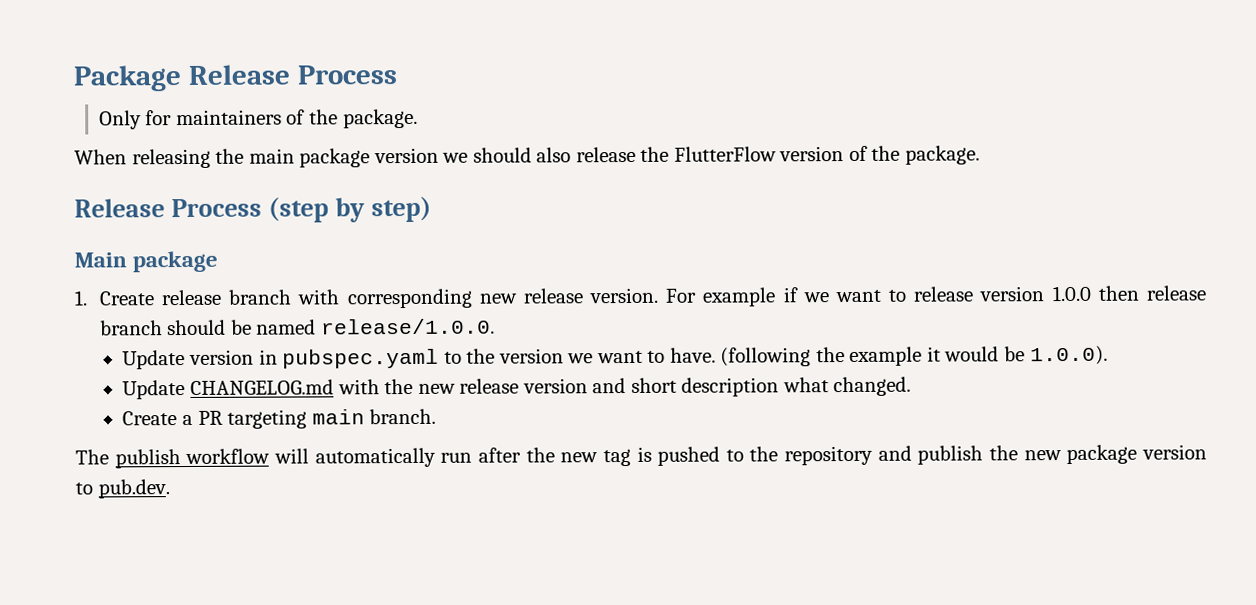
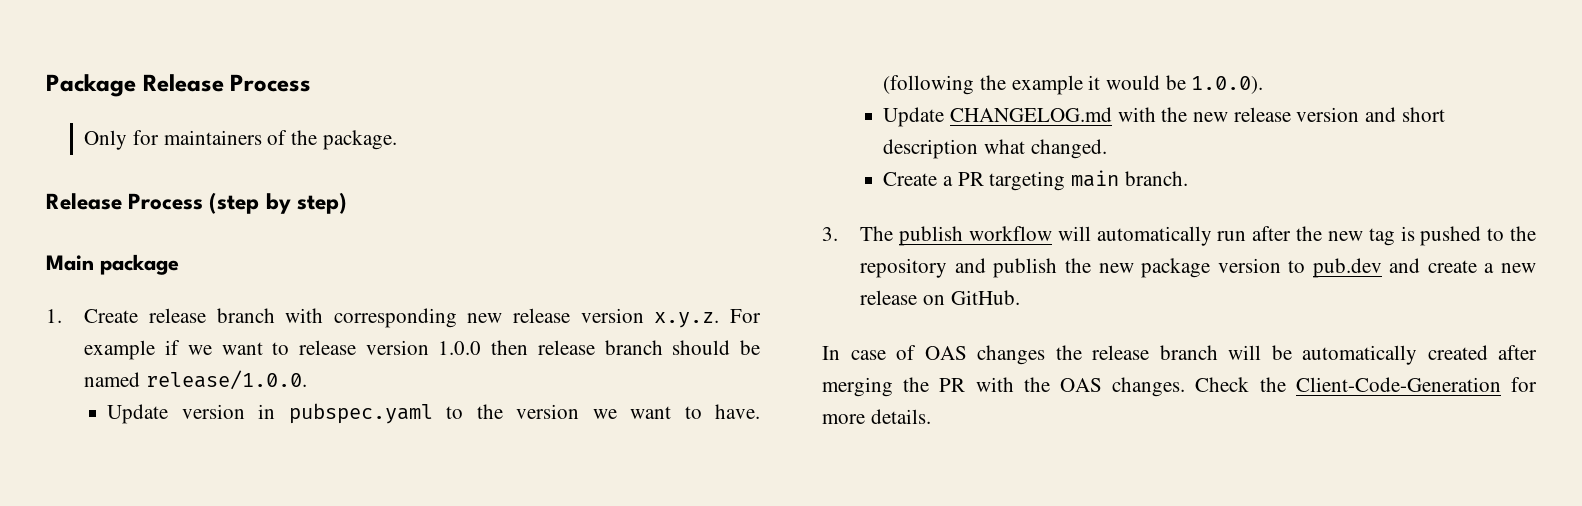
- When releasing the main package version we should also release the FlutterFlow version of the package.
- 1. Create release branch with corresponding new release version. For example if we want to release version 1.0.0 then release branch should be named release/1.0.0.
+ 1. Create release branch with corresponding new release version x.y.z. For example if we want to release version 1.0.0 then release branch should be named release/1.0.0.
- The publish workflow will automatically run after the new tag is pushed to the repository and publish the new package version to pub.dev.
+ 3. The publish workflow will automatically run after the new tag is pushed to the repository and publish the new package version to pub.dev and create a new release on GitHub.
+ In case of OAS changes the release branch will be automatically created after merging the PR with the OAS changes. Check the Client-Code-Generation for more details.

